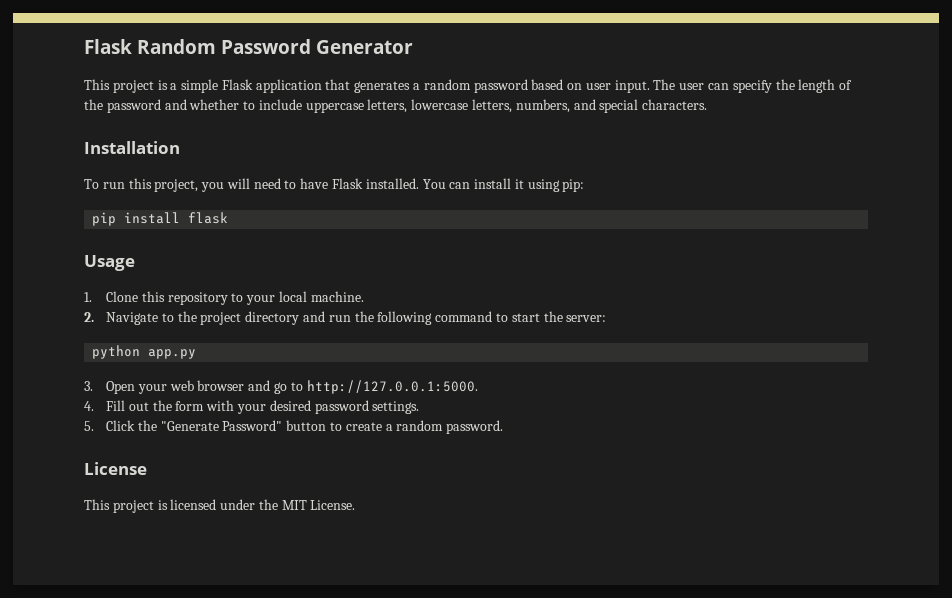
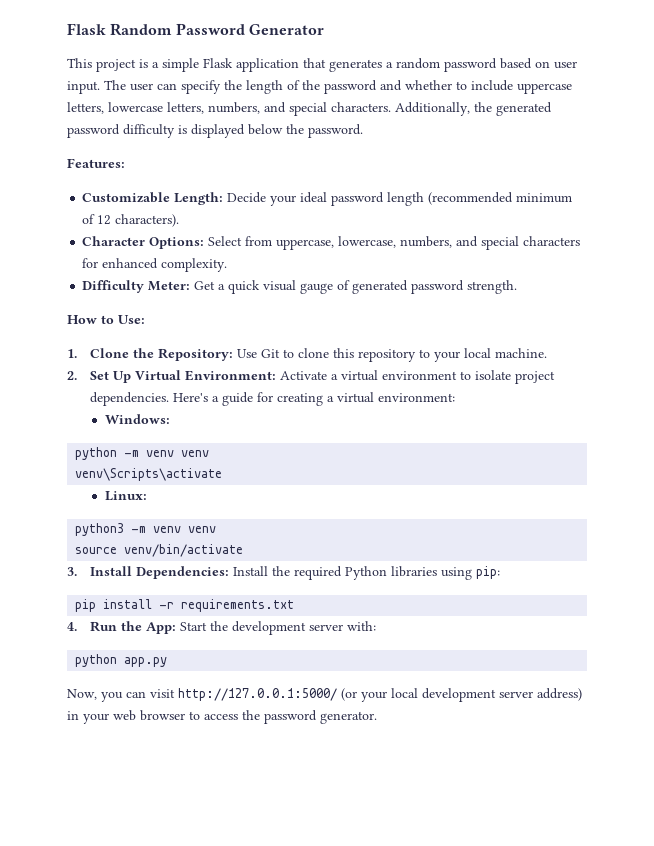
- The user can specify the length of the password and whether to include uppercase letters, lowercase letters, numbers, and special characters.
- Installation
- To run this project, you will need to have Flask installed. You can install it using pip:
- pip install flask
- Usage
- 1. Clone this repository to your local machine.
+ The user can specify the length of the password and whether to include uppercase letters, lowercase letters, numbers, and special characters. Additionally, the generated password difficulty is displayed below the password.
+ Features:
+ Customizable Length: Decide your ideal password length (recommended minimum of 12 characters).
+ Character Options: Select from uppercase, lowercase, numbers, and special characters for enhanced complexity.
+ Difficulty Meter: Get a quick visual gauge of generated password strength.
+ How to Use:
+ 1. Clone the Repository: Use Git to clone this repository to your local machine.
- 2. Navigate to the project directory and run the following command to start the server:
+ 2. Set Up Virtual Environment: Activate a virtual environment to isolate project dependencies. Here's a guide for creating a virtual environment:
+ Windows:
+ python -m venv venv
+ venv\Scripts\activate
+ Linux:
+ python3 -m venv venv
+ source venv/bin/activate
+ 3. Install Dependencies: Install the required Python libraries using pip:
+ pip install -r requirements.txt
+ 4. Run the App: Start the development server with:
  python app.py
- 3. Open your web browser and go to http://127.0.0.1:5000.
- 4. Fill out the form with your desired password settings.
- 5. Click the "Generate Password" button to create a random password.
- License
- This project is licensed under the MIT License.
+ Now, you can visit http://127.0.0.1:5000/ (or your local development server address) in your web browser to access the password generator.

